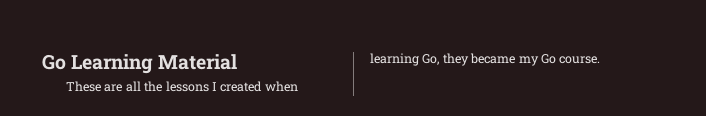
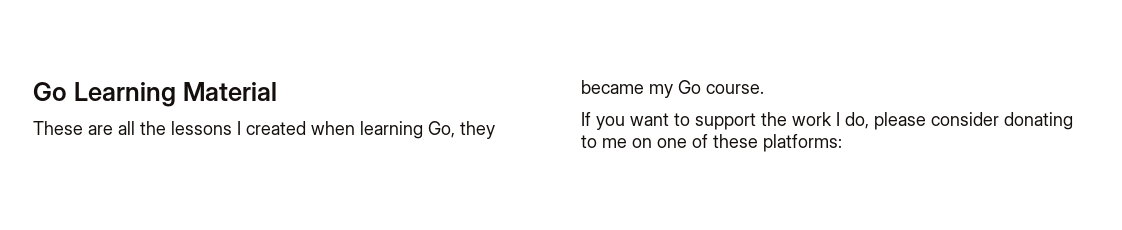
+ If you want to support the work I do, please consider donating to me on one of these platforms:

